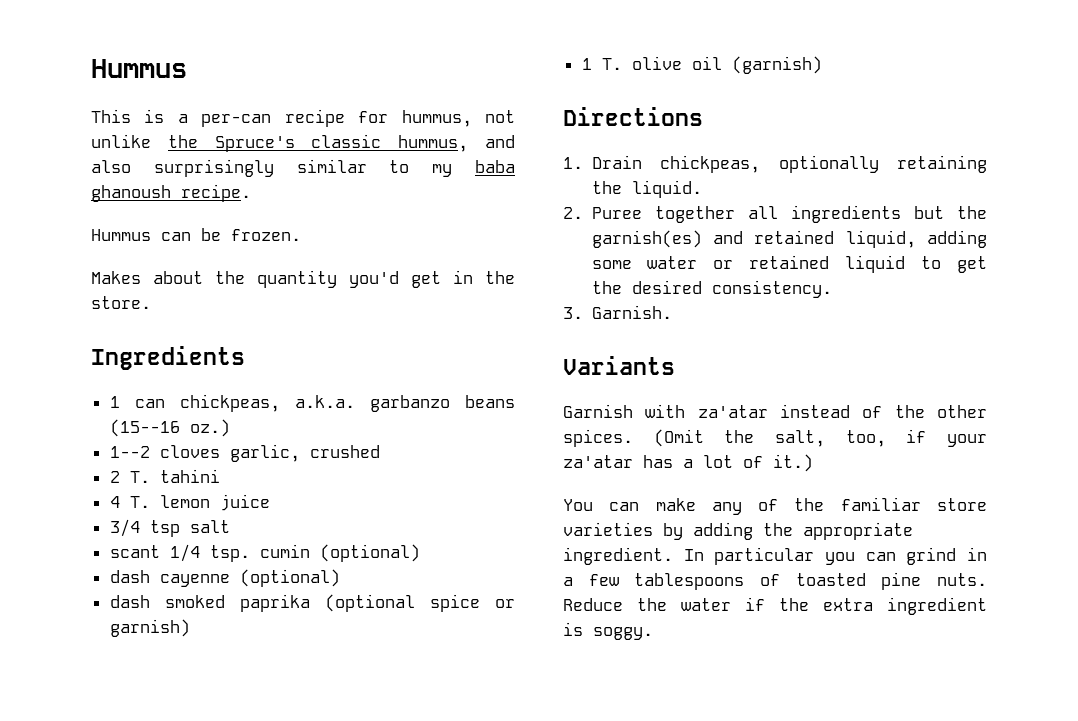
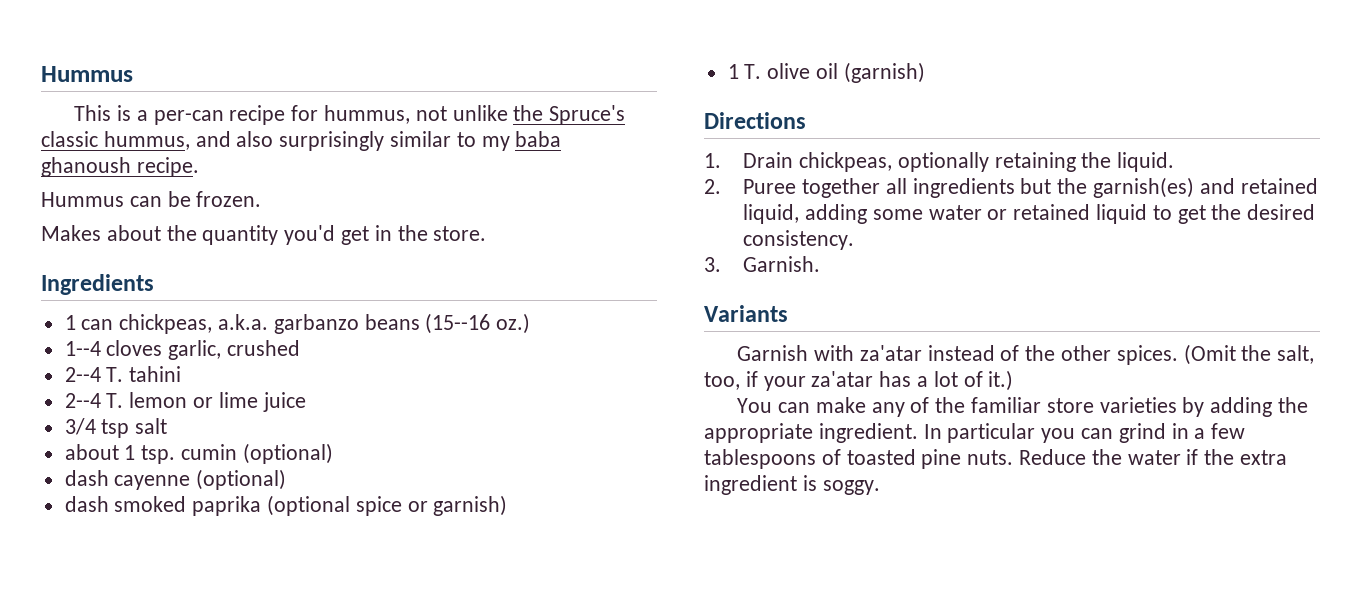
- 1--2 cloves garlic, crushed
+ 1--4 cloves garlic, crushed
- 2 T. tahini
+ 2--4 T. tahini
- 4 T. lemon juice
+ 2--4 T. lemon or lime juice
- scant 1/4 tsp. cumin (optional)
+ about 1 tsp. cumin (optional)

